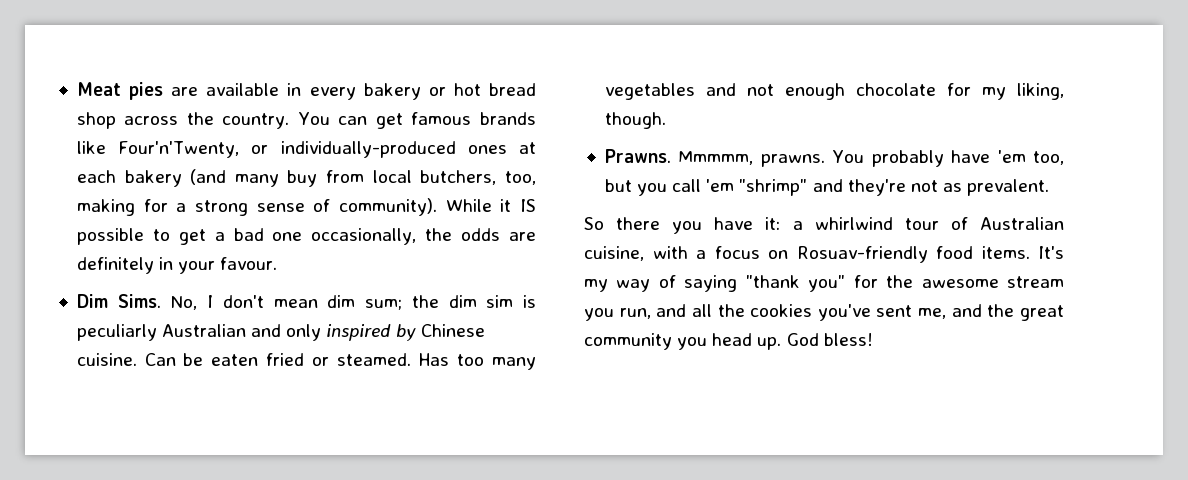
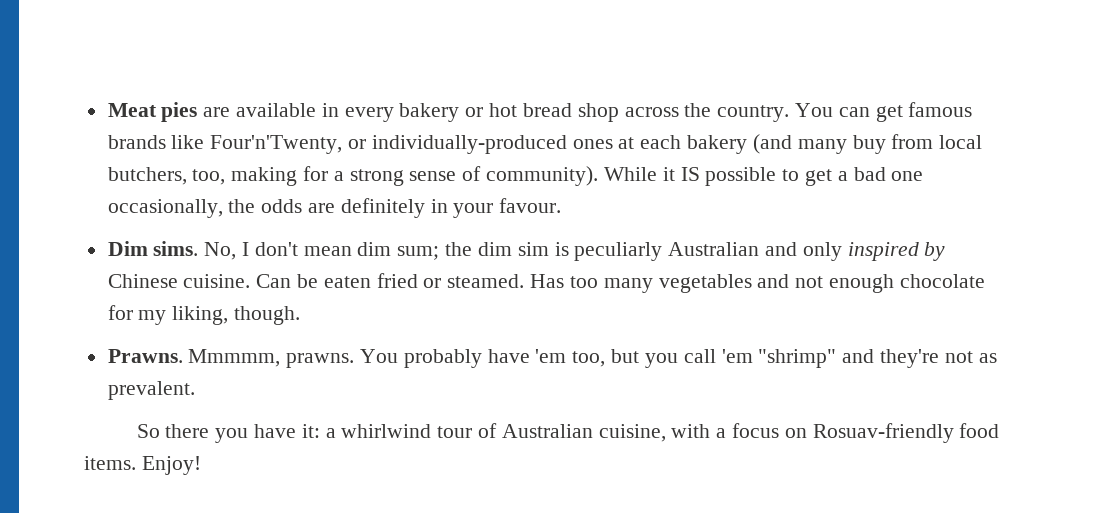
- Dim Sims.
+ Dim sims.
- It's my way of saying "thank you" for the awesome stream you run, and all the cookies you've sent me, and the great community you head up. God bless!
+ Enjoy!

